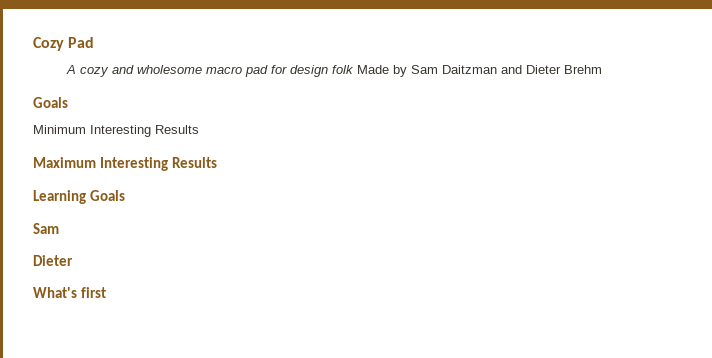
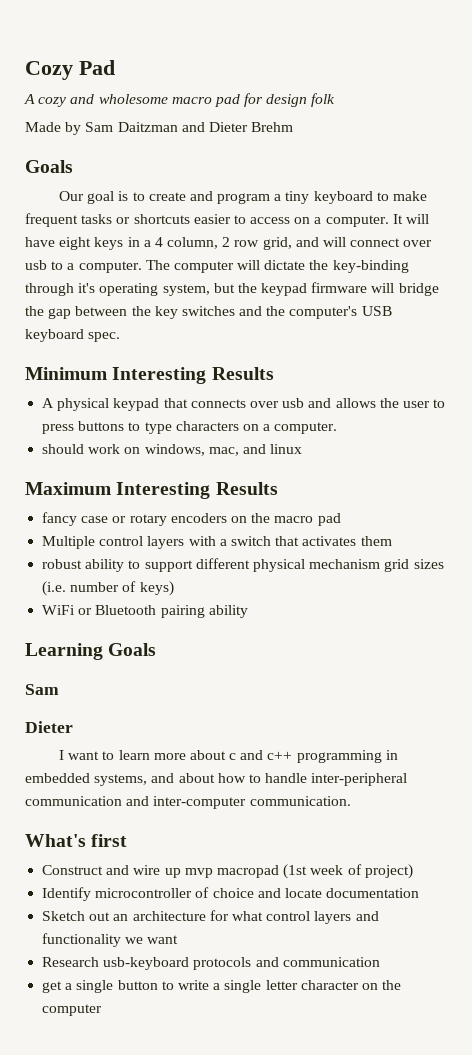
- A cozy and wholesome macro pad for design folk Made by Sam Daitzman and Dieter Brehm
+ A cozy and wholesome macro pad for design folk
+ Made by Sam Daitzman and Dieter Brehm
+ Our goal is to create and program a tiny keyboard to make frequent tasks or shortcuts easier to access on a computer. It will have eight keys in a 4 column, 2 row grid, and will connect over usb to a computer. The computer will dictate the key-binding through it's operating system, but the keypad firmware will bridge the gap between the key switches and the computer's USB keyboard spec.
  Minimum Interesting Results
+ A physical keypad that connects over usb and allows the user to press buttons to type characters on a computer.
+ should work on windows, mac, and linux
  Maximum Interesting Results
+ fancy case or rotary encoders on the macro pad
+ Multiple control layers with a switch that activates them
+ robust ability to support different physical mechanism grid sizes (i.e. number of keys)
+ WiFi or Bluetooth pairing ability
  Learning Goals
  Sam
  Dieter
+ I want to learn more about c and c++ programming in embedded systems, and about how to handle inter-peripheral communication and inter-computer communication.
  What's first
+ Construct and wire up mvp macropad (1st week of project)
+ Identify microcontroller of choice and locate documentation
+ Sketch out an architecture for what control layers and functionality we want
+ Research usb-keyboard protocols and communication
+ get a single button to write a single letter character on the computer

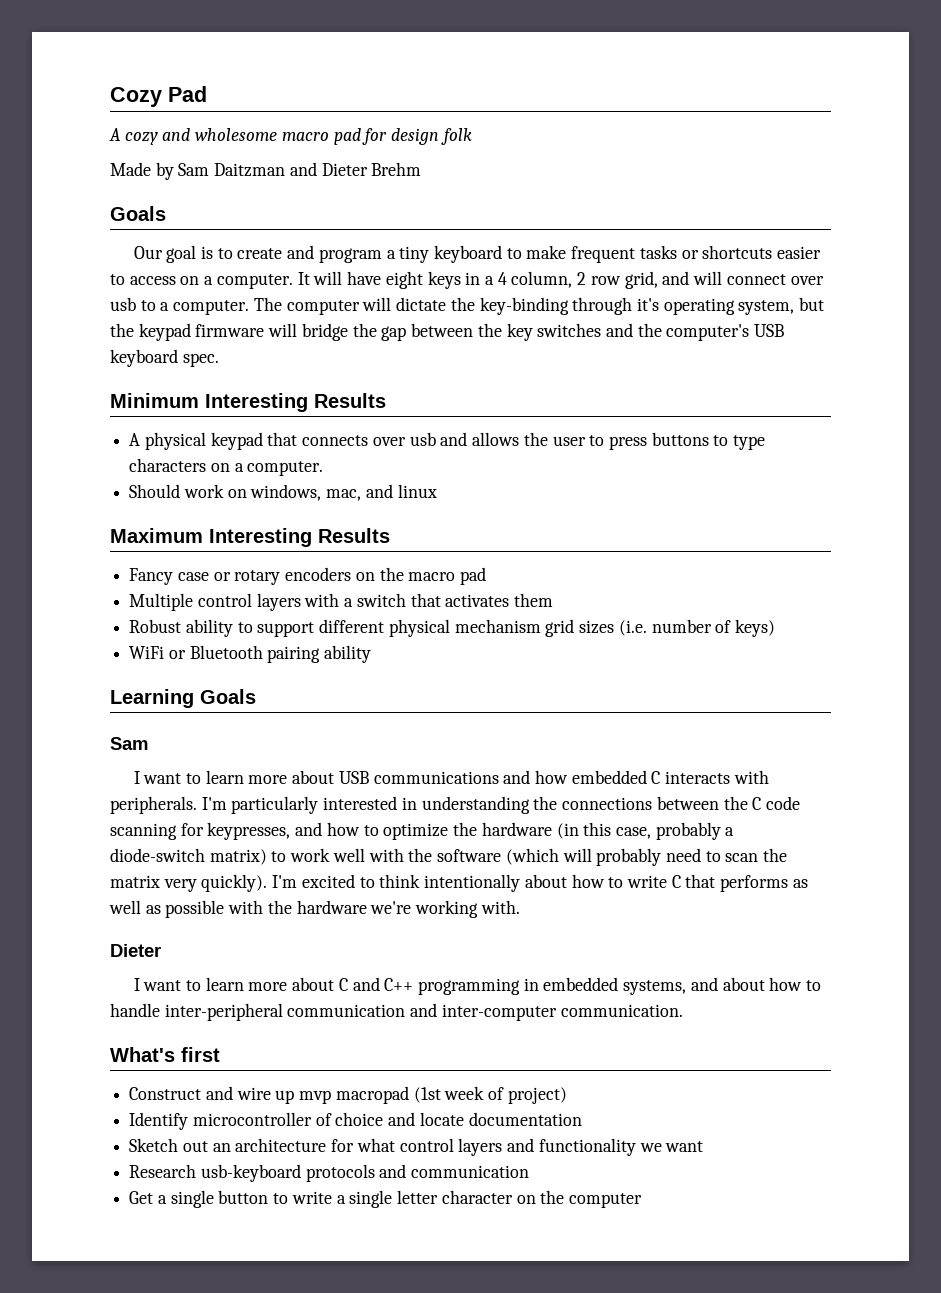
- should work on windows, mac, and linux
+ Should work on windows, mac, and linux
- fancy case or rotary encoders on the macro pad
+ Fancy case or rotary encoders on the macro pad
- robust ability to support different physical mechanism grid sizes (i.e. number of keys)
+ Robust ability to support different physical mechanism grid sizes (i.e. number of keys)
+ I want to learn more about USB communications and how embedded C interacts with peripherals. I'm particularly interested in understanding the connections between the C code scanning for keypresses, and how to optimize the hardware (in this case, probably a diode-switch matrix) to work well with the software (which will probably need to scan the matrix very quickly). I'm excited to think intentionally about how to write C that performs as well as possible with the hardware we're working with.
- I want to learn more about c and c++ programming in embedded systems, and about how to handle inter-peripheral communication and inter-computer communication.
+ I want to learn more about C and C++ programming in embedded systems, and about how to handle inter-peripheral communication and inter-computer communication.
- get a single button to write a single letter character on the computer
+ Get a single button to write a single letter character on the computer

